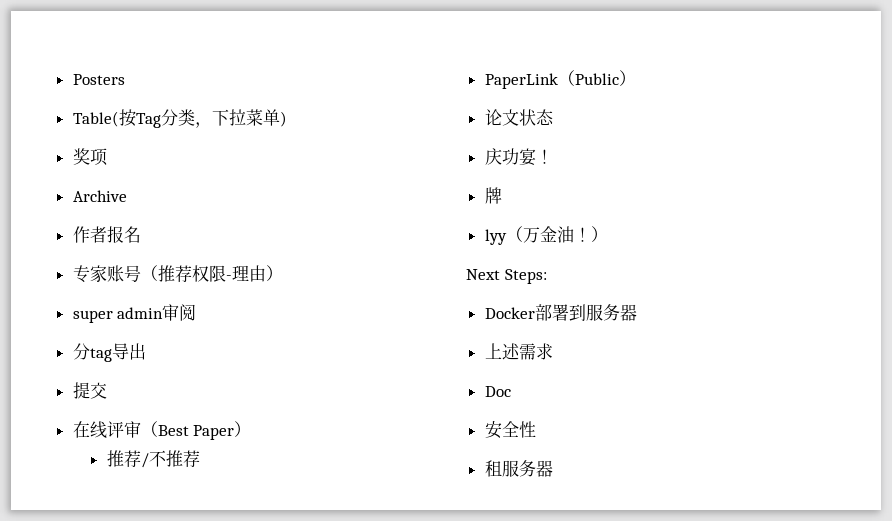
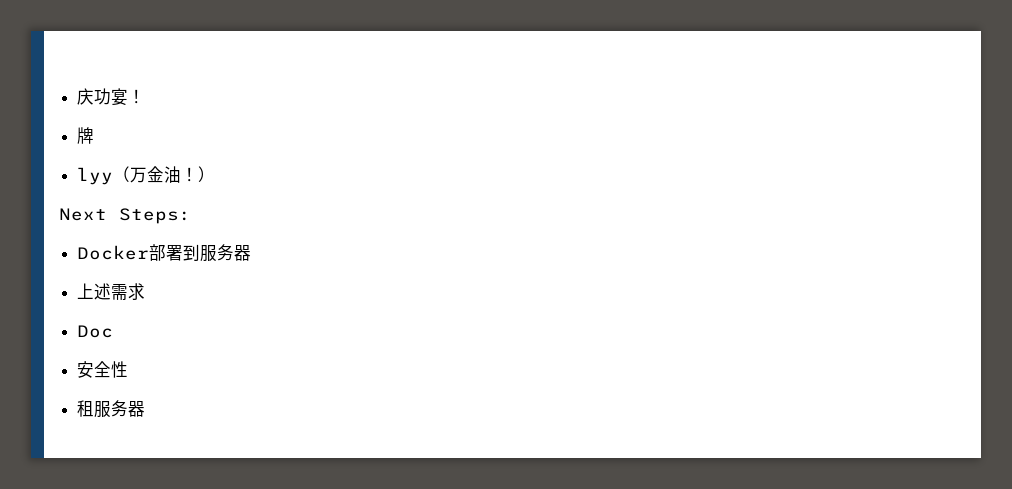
- Posters
- Table(按Tag分类，下拉菜单)
- 奖项
- Archive
- 作者报名
- 专家账号（推荐权限-理由）
- super admin审阅
- 分tag导出
- 提交
- 在线评审（Best Paper）
- 推荐/不推荐
- PaperLink（Public）
- 论文状态

